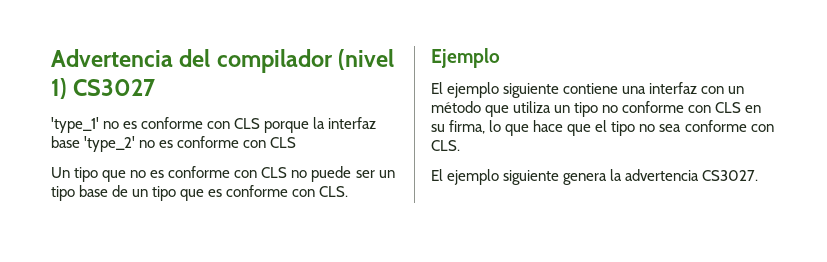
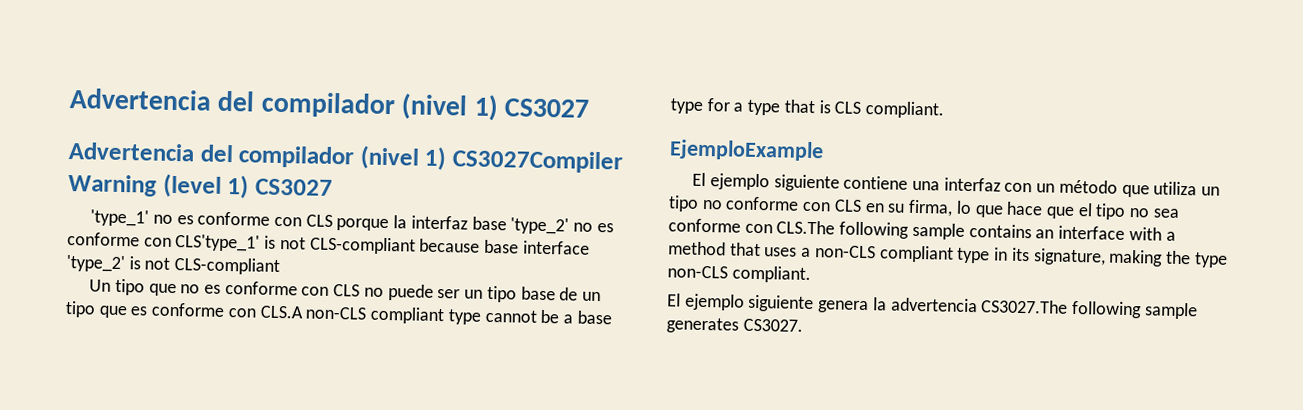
+ Advertencia del compilador (nivel 1) CS3027Compiler Warning (level 1) CS3027
- 'type_1' no es conforme con CLS porque la interfaz base 'type_2' no es conforme con CLS
+ 'type_1' no es conforme con CLS porque la interfaz base 'type_2' no es conforme con CLS'type_1' is not CLS-compliant because base interface 'type_2' is not CLS-compliant
- Un tipo que no es conforme con CLS no puede ser un tipo base de un tipo que es conforme con CLS.
- Ejemplo
+ Un tipo que no es conforme con CLS no puede ser un tipo base de un tipo que es conforme con CLS.A non-CLS compliant type cannot be a base type for a type that is CLS compliant.
+ EjemploExample
- El ejemplo siguiente contiene una interfaz con un método que utiliza un tipo no conforme con CLS en su firma, lo que hace que el tipo no sea conforme con CLS.
+ El ejemplo siguiente contiene una interfaz con un método que utiliza un tipo no conforme con CLS en su firma, lo que hace que el tipo no sea conforme con CLS.The following sample contains an interface with a method that uses a non-CLS compliant type in its signature, making the type non-CLS compliant.
- El ejemplo siguiente genera la advertencia CS3027.
+ El ejemplo siguiente genera la advertencia CS3027.The following sample generates CS3027.

